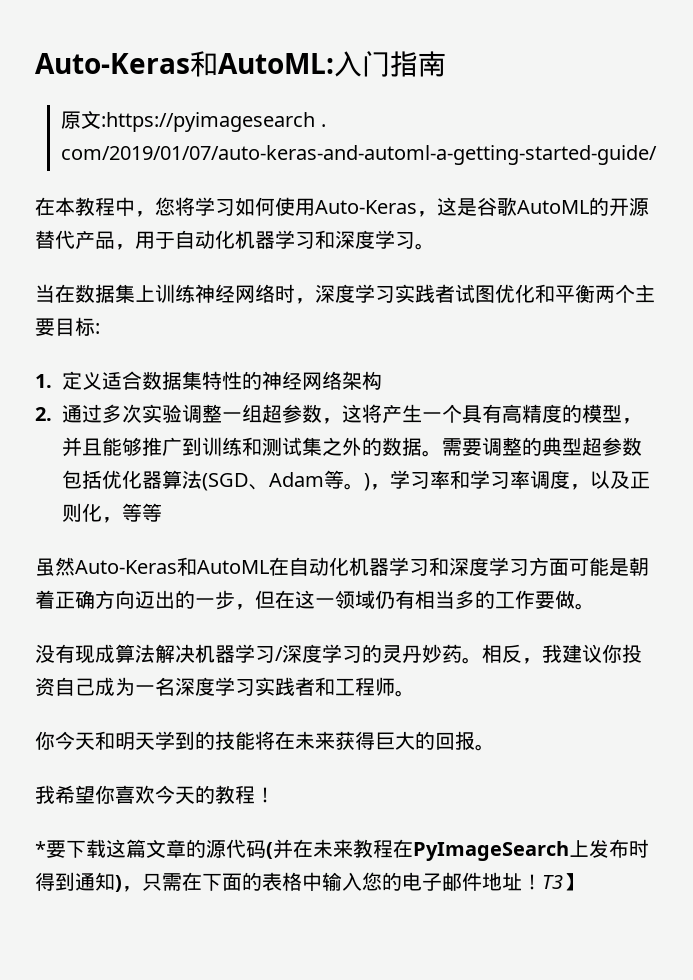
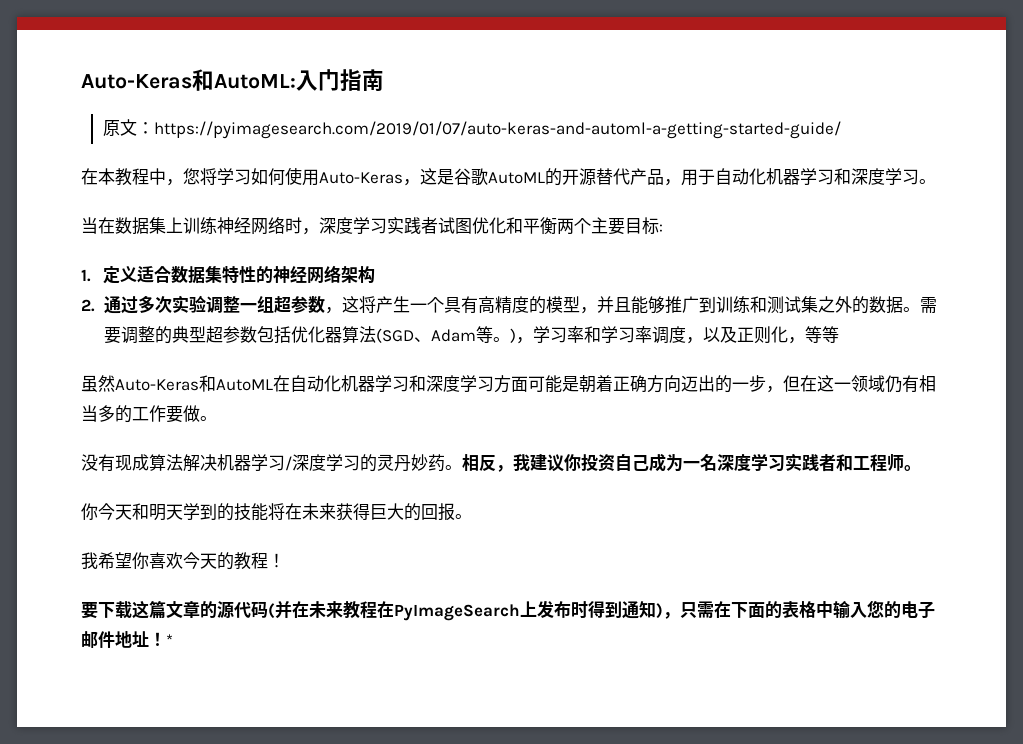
- 原文:https://pyimagesearch . com/2019/01/07/auto-keras-and-automl-a-getting-started-guide/
+ 原文：https://pyimagesearch.com/2019/01/07/auto-keras-and-automl-a-getting-started-guide/
- *要下载这篇文章的源代码(并在未来教程在PyImageSearch上发布时得到通知)，只需在下面的表格中输入您的电子邮件地址！
+ 要下载这篇文章的源代码(并在未来教程在PyImageSearch上发布时得到通知)，只需在下面的表格中输入您的电子邮件地址！
- T3】
+ *

